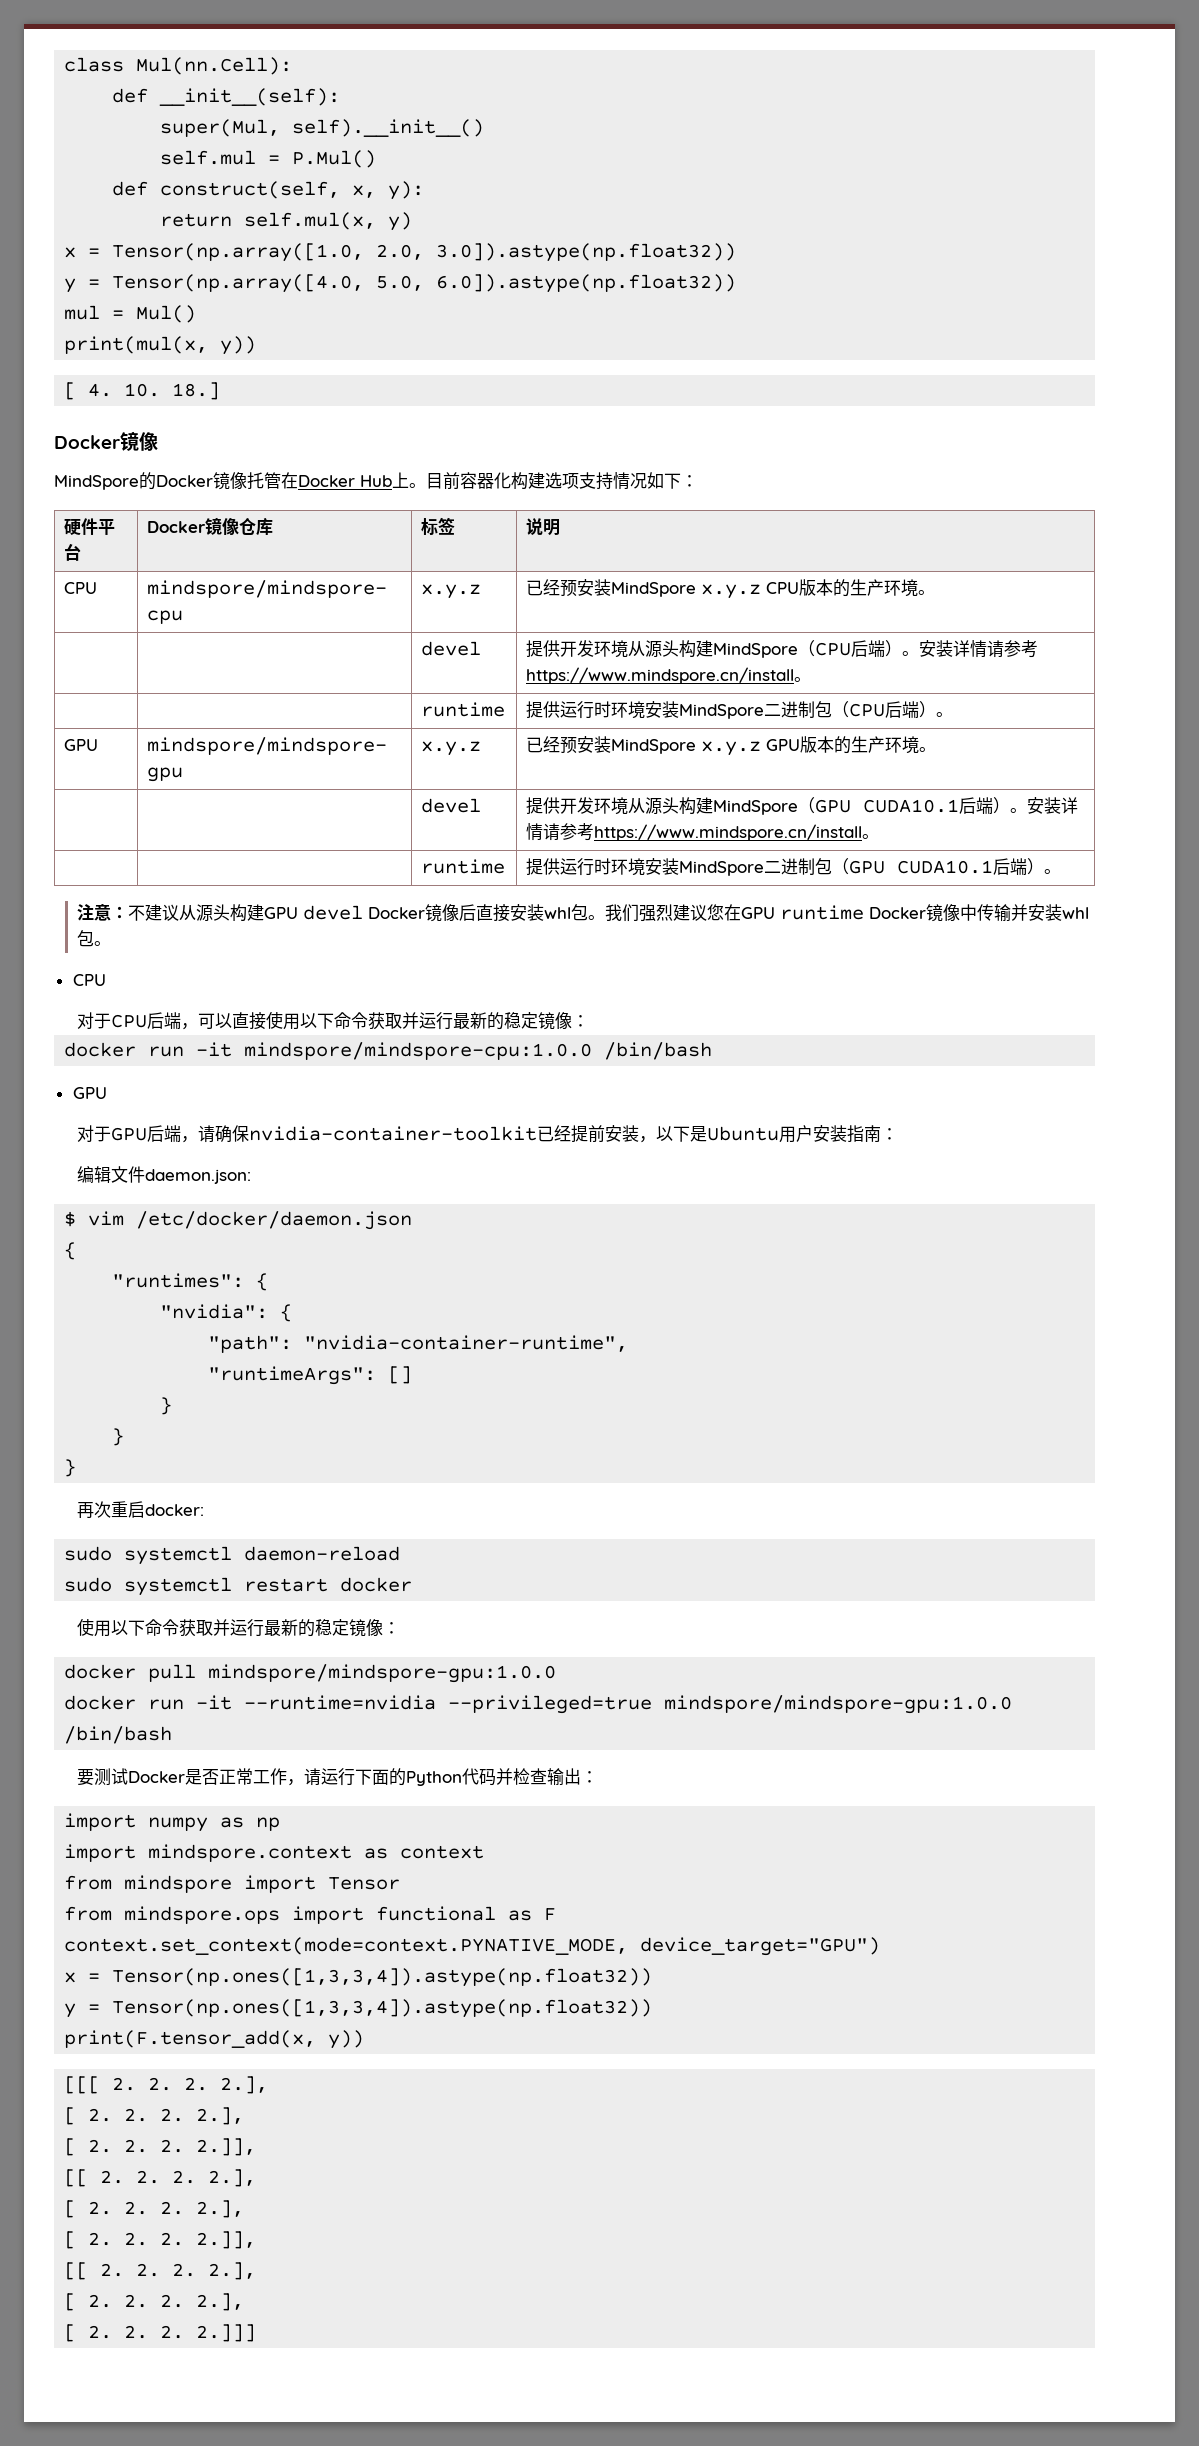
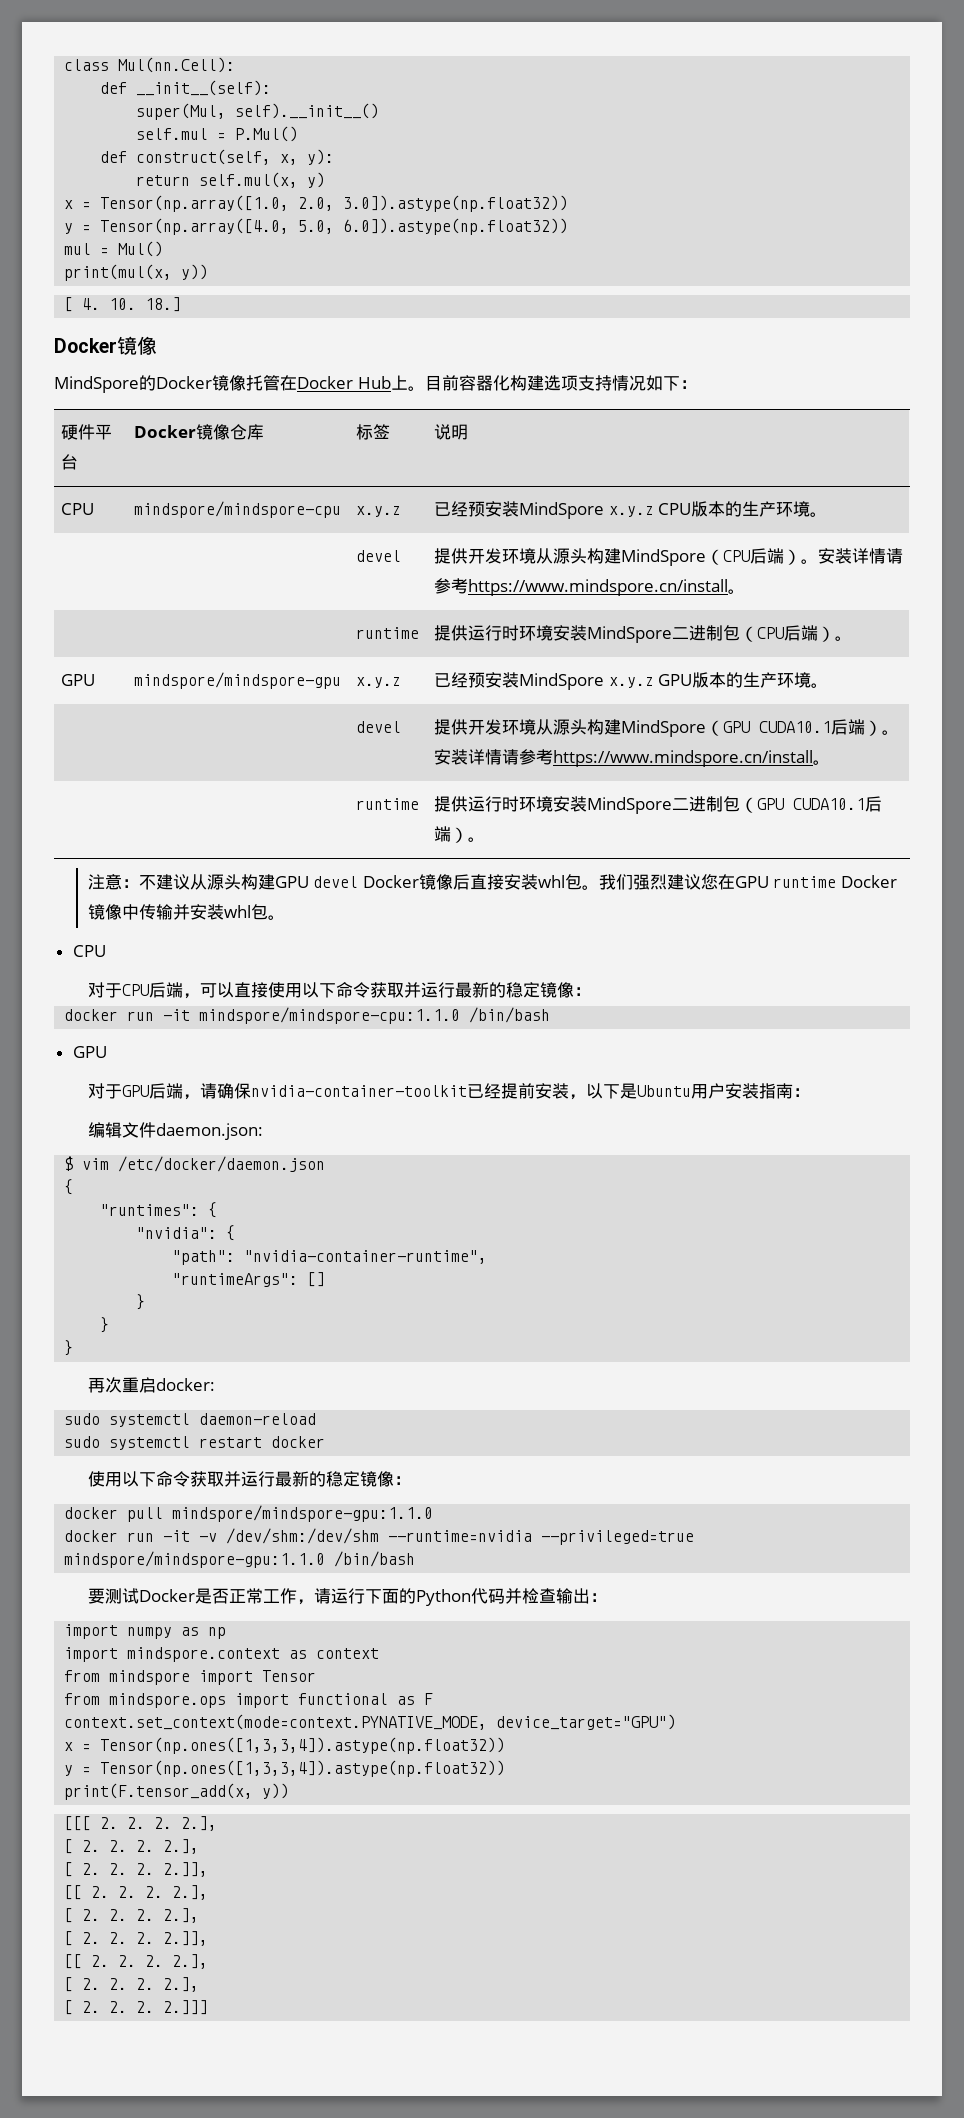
- docker run -it mindspore/mindspore-cpu:1.0.0 /bin/bash
+ docker run -it mindspore/mindspore-cpu:1.1.0 /bin/bash
- docker pull mindspore/mindspore-gpu:1.0.0
- docker run -it --runtime=nvidia --privileged=true mindspore/mindspore-gpu:1.0.0 /bin/bash
+ docker pull mindspore/mindspore-gpu:1.1.0
+ docker run -it -v /dev/shm:/dev/shm --runtime=nvidia --privileged=true mindspore/mindspore-gpu:1.1.0 /bin/bash

